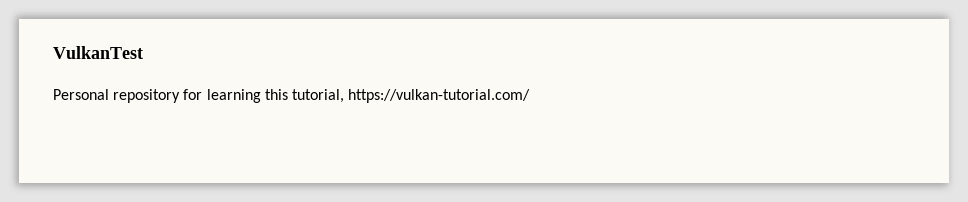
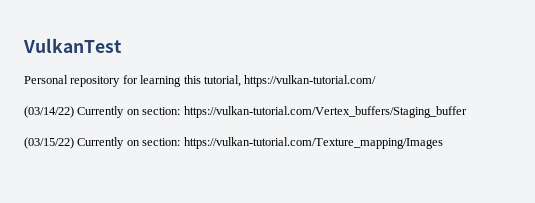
+ (03/14/22) Currently on section: https://vulkan-tutorial.com/Vertex_buffers/Staging_buffer
+ (03/15/22) Currently on section: https://vulkan-tutorial.com/Texture_mapping/Images

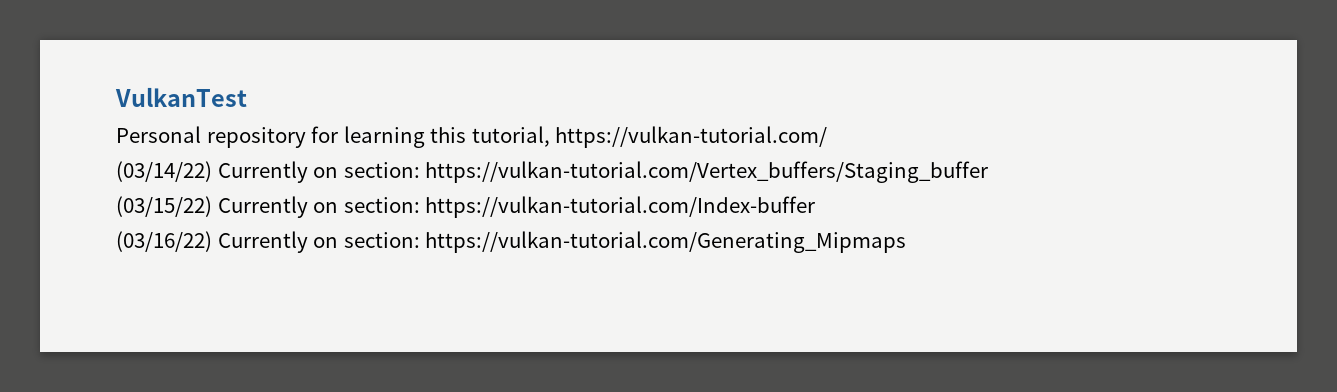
- (03/15/22) Currently on section: https://vulkan-tutorial.com/Texture_mapping/Images
+ (03/15/22) Currently on section: https://vulkan-tutorial.com/Index-buffer
+ (03/16/22) Currently on section: https://vulkan-tutorial.com/Generating_Mipmaps

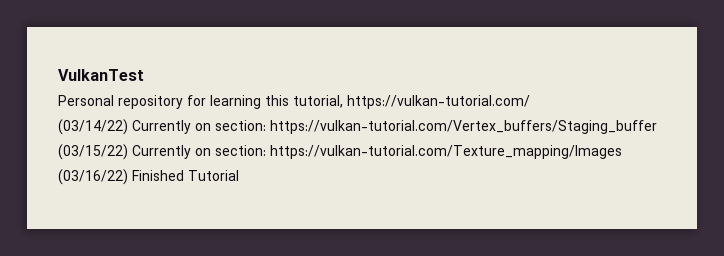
- (03/15/22) Currently on section: https://vulkan-tutorial.com/Index-buffer
+ (03/15/22) Currently on section: https://vulkan-tutorial.com/Texture_mapping/Images
- (03/16/22) Currently on section: https://vulkan-tutorial.com/Generating_Mipmaps
+ (03/16/22) Finished Tutorial

